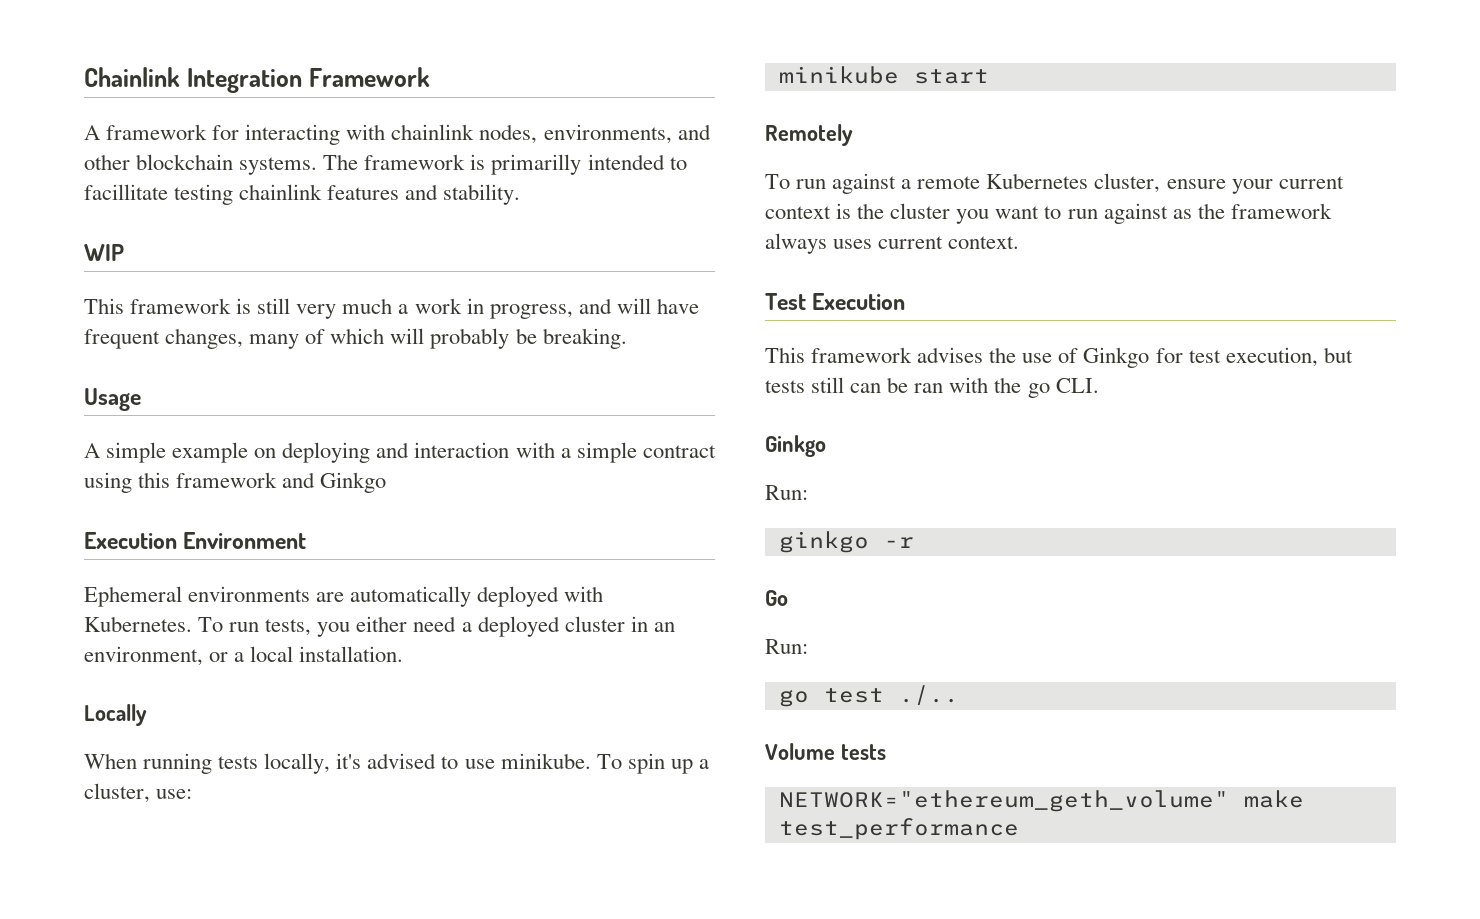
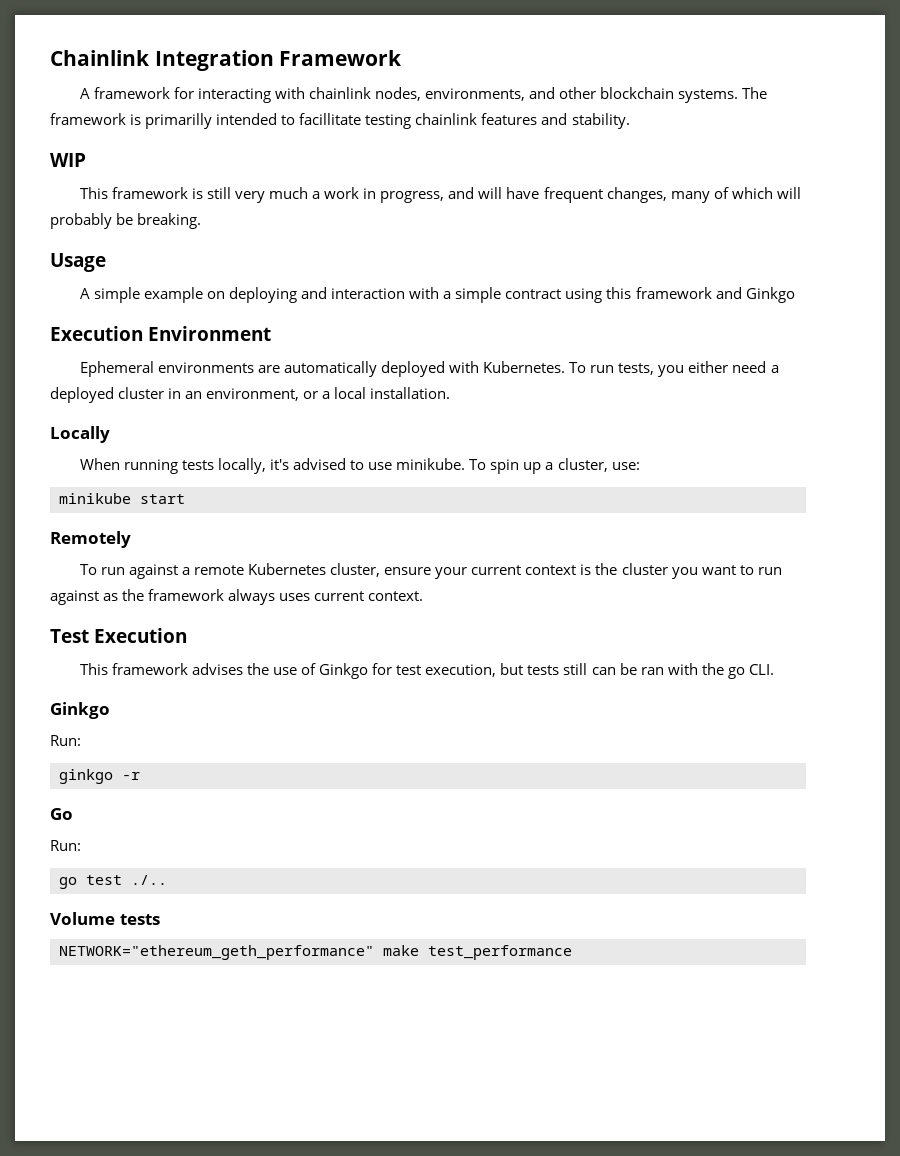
- NETWORK="ethereum_geth_volume" make test_performance
+ NETWORK="ethereum_geth_performance" make test_performance

